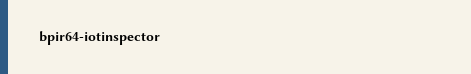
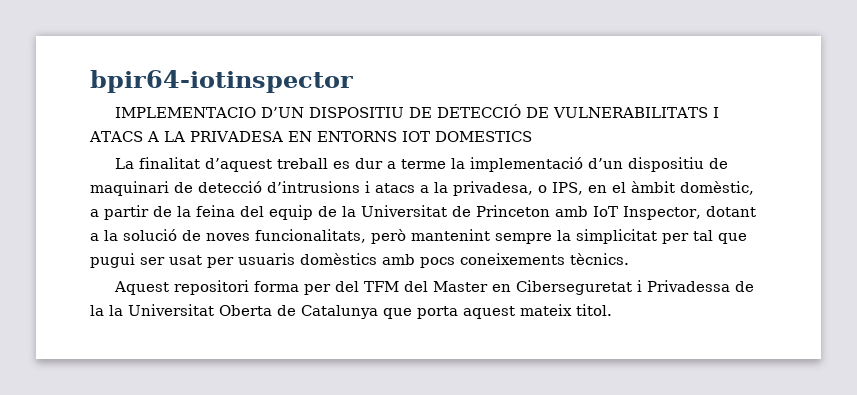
+ IMPLEMENTACIO D’UN DISPOSITIU DE DETECCIÓ DE VULNERABILITATS I ATACS A LA PRIVADESA EN ENTORNS IOT DOMESTICS
+ La finalitat d’aquest treball es dur a terme la implementació d’un dispositiu de maquinari de detecció d’intrusions i atacs a la privadesa, o IPS, en el àmbit domèstic, a partir de la feina del equip de la Universitat de Princeton amb IoT Inspector, dotant a la solució de noves funcionalitats, però mantenint sempre la simplicitat per tal que pugui ser usat per usuaris domèstics amb pocs coneixements tècnics.
+ Aquest repositori forma per del TFM del Master en Ciberseguretat i Privadessa de la la Universitat Oberta de Catalunya que porta aquest mateix titol.

